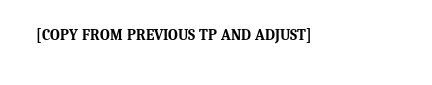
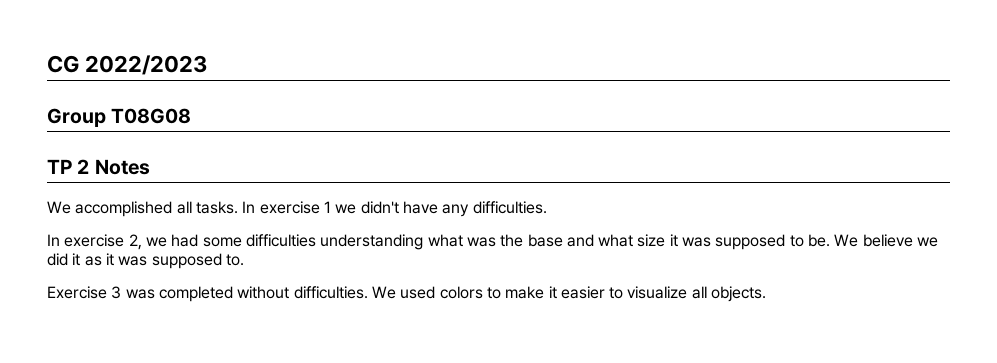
- [COPY FROM PREVIOUS TP AND ADJUST]
+ CG 2022/2023
+ Group T08G08
+ TP 2 Notes
+ We accomplished all tasks. In exercise 1 we didn't have any difficulties.
+ In exercise 2, we had some difficulties understanding what was the base and what size it was supposed to be. We believe we did it as it was supposed to.
+ Exercise 3 was completed without difficulties. We used colors to make it easier to visualize all objects.

